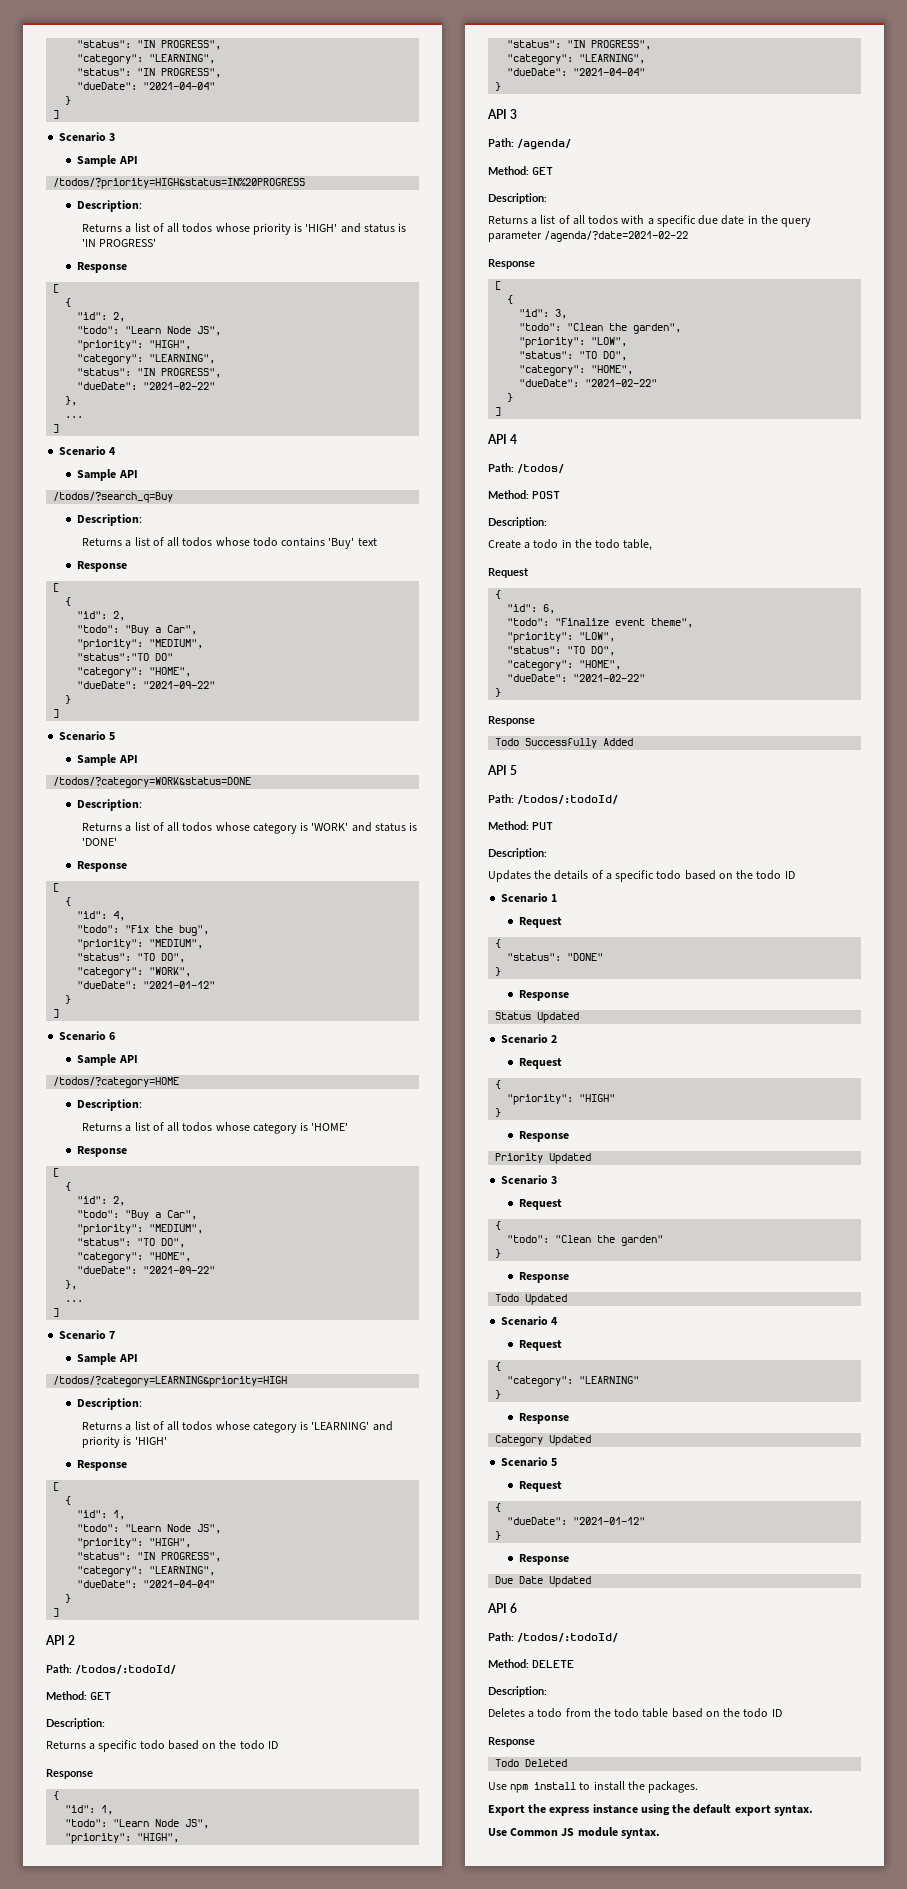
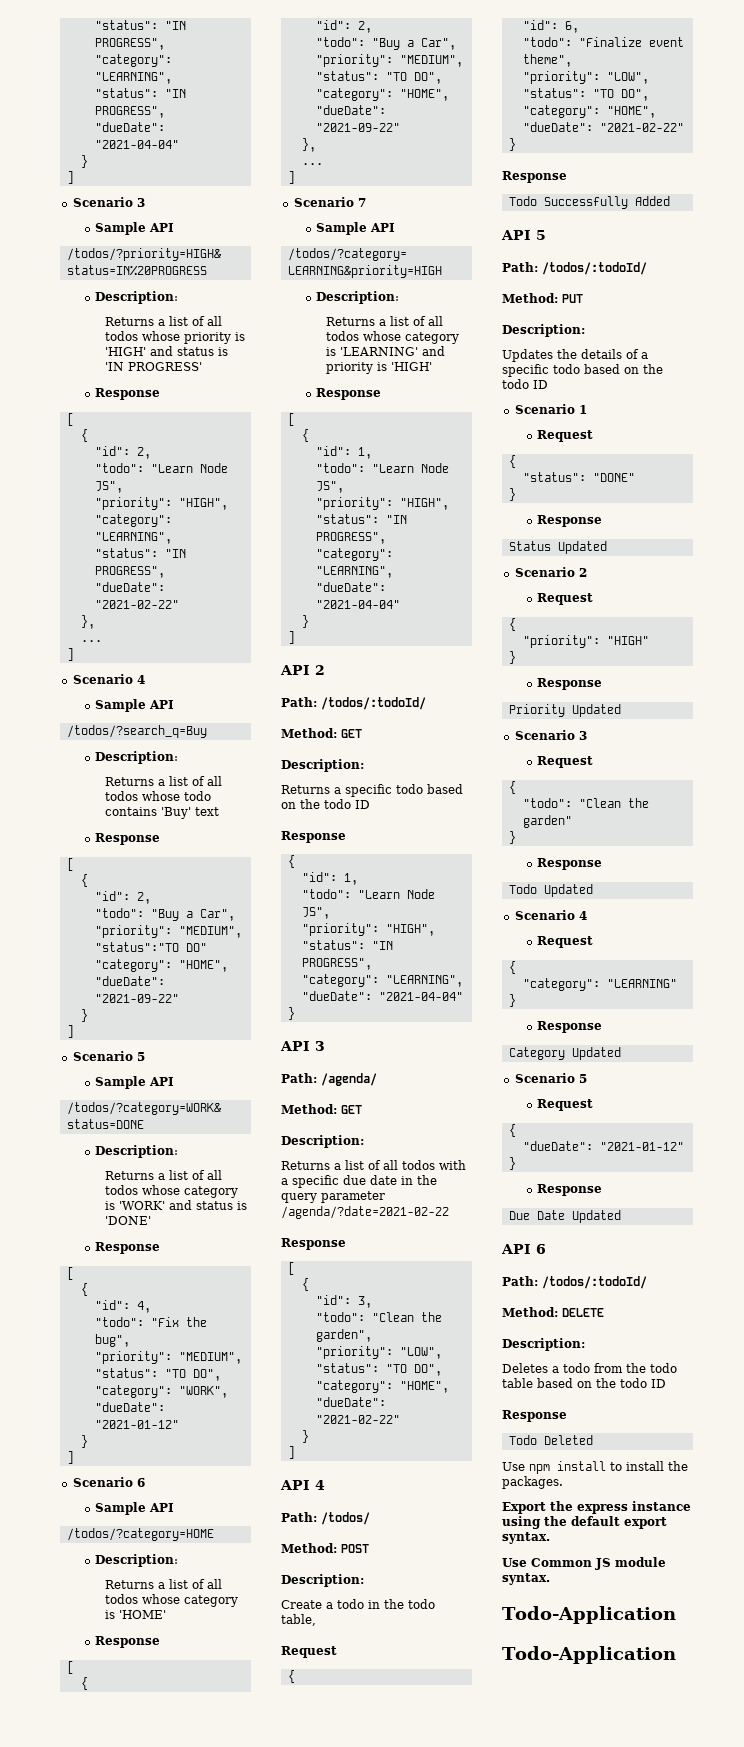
  Use Common JS module syntax.
+ Todo-Application
+ Todo-Application

